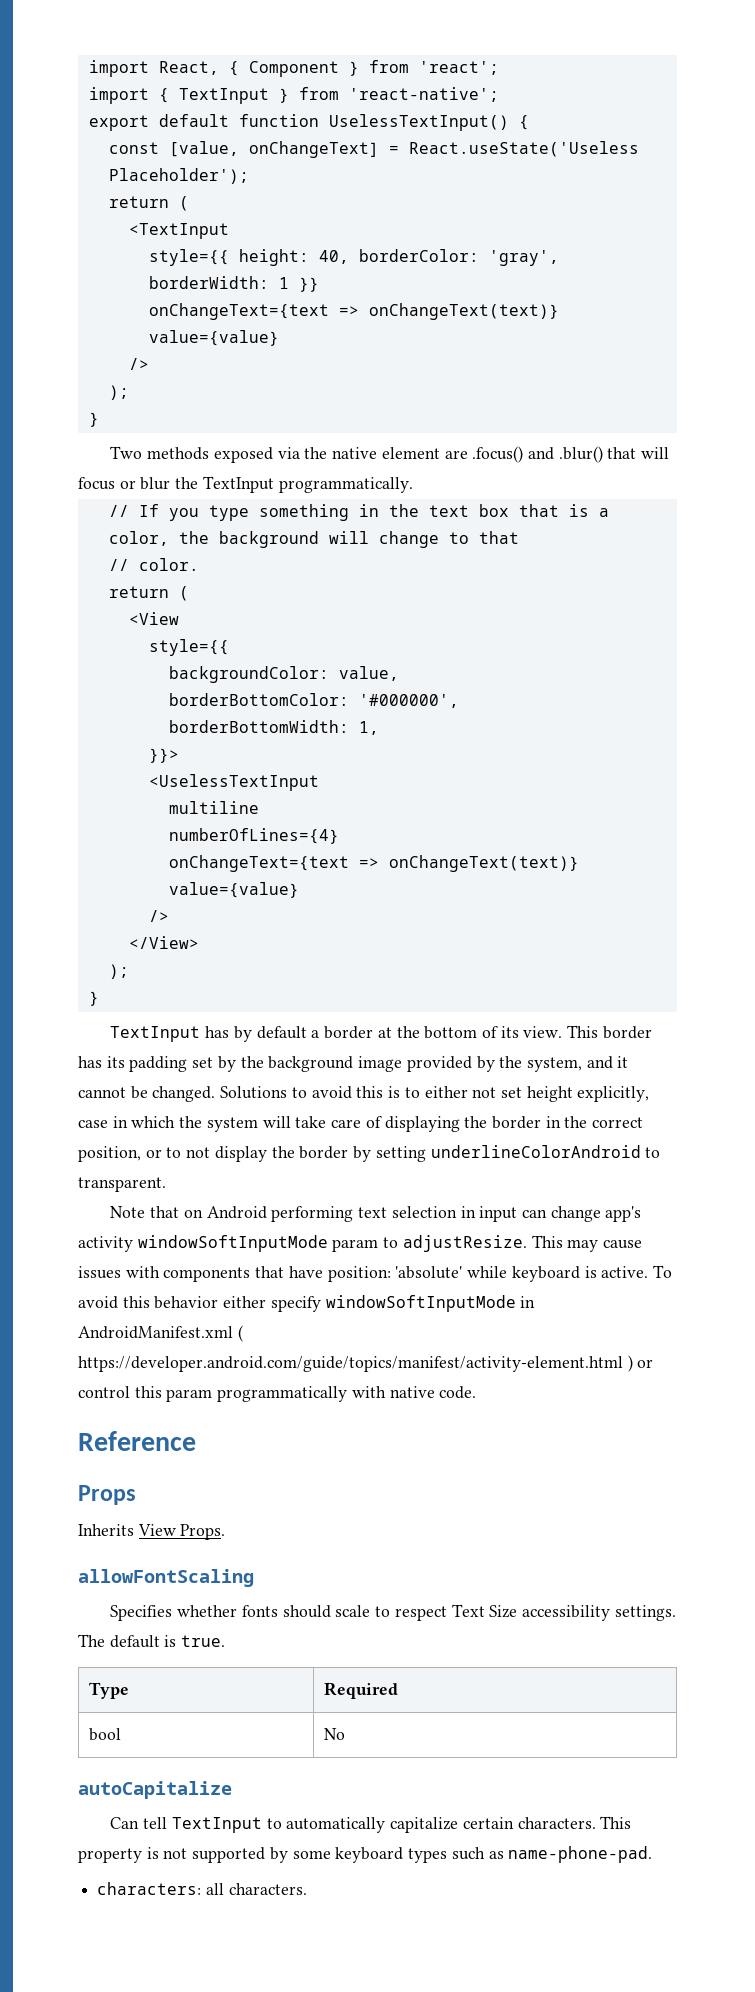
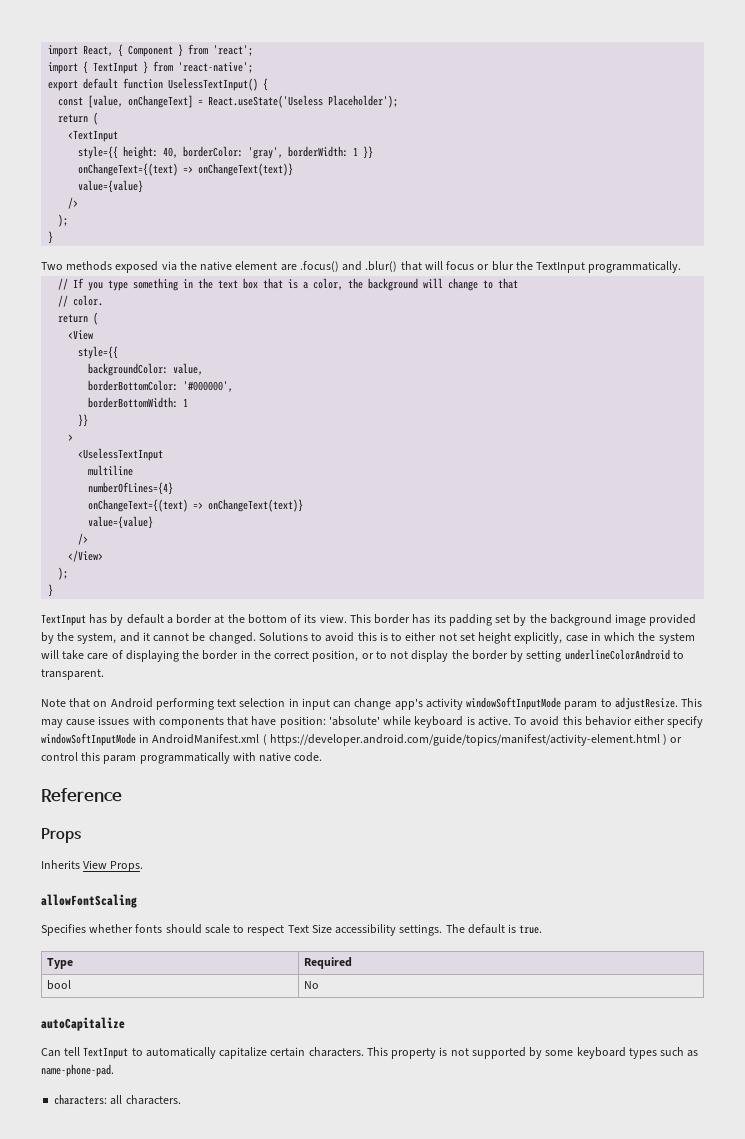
  style={{ height: 40, borderColor: 'gray', borderWidth: 1 }}
- onChangeText={text => onChangeText(text)}
+ onChangeText={(text) => onChangeText(text)}
- borderBottomWidth: 1,
- }}>
+ borderBottomWidth: 1
+ }}
+ >
  numberOfLines={4}
- onChangeText={text => onChangeText(text)}
+ onChangeText={(text) => onChangeText(text)}

